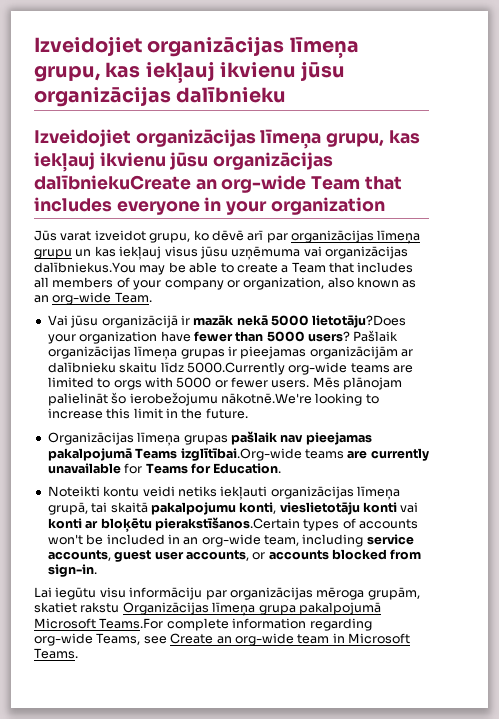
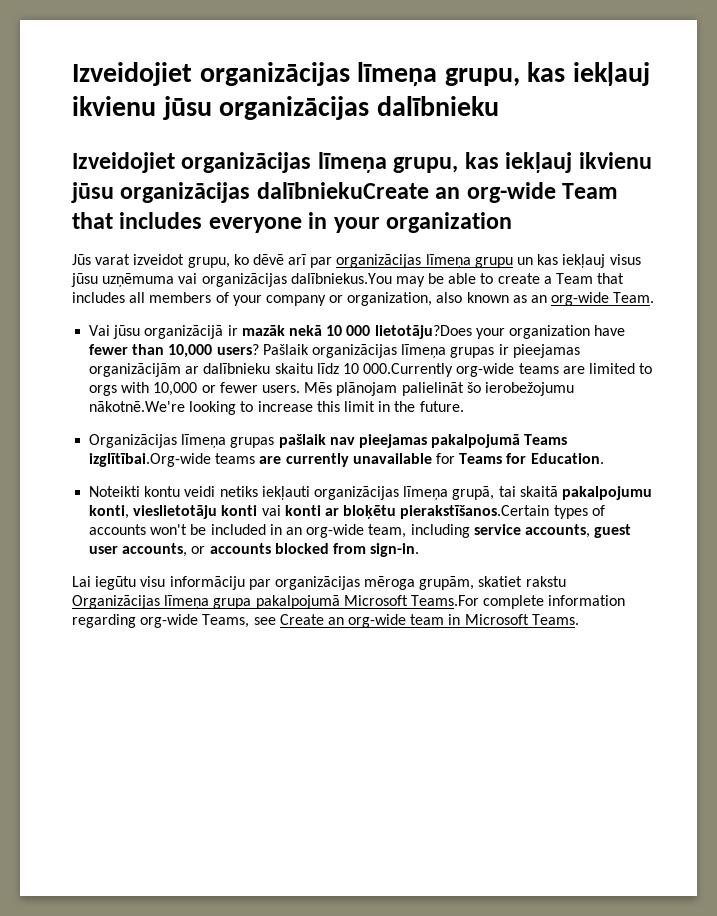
- Vai jūsu organizācijā ir mazāk nekā 5000 lietotāju?Does your organization have fewer than 5000 users?
+ Vai jūsu organizācijā ir mazāk nekā 10 000 lietotāju?Does your organization have fewer than 10,000 users?
- Pašlaik organizācijas līmeņa grupas ir pieejamas organizācijām ar dalībnieku skaitu līdz 5000.Currently org-wide teams are limited to orgs with 5000 or fewer users.
+ Pašlaik organizācijas līmeņa grupas ir pieejamas organizācijām ar dalībnieku skaitu līdz 10 000.Currently org-wide teams are limited to orgs with 10,000 or fewer users.

